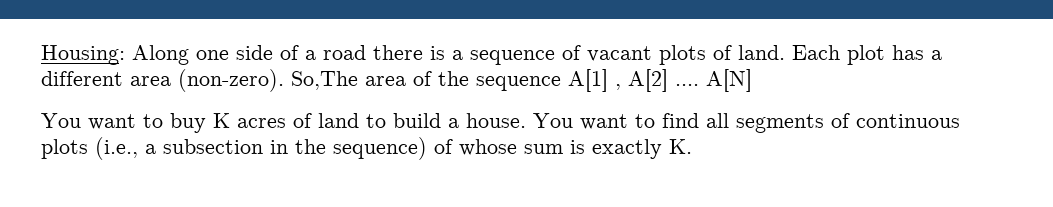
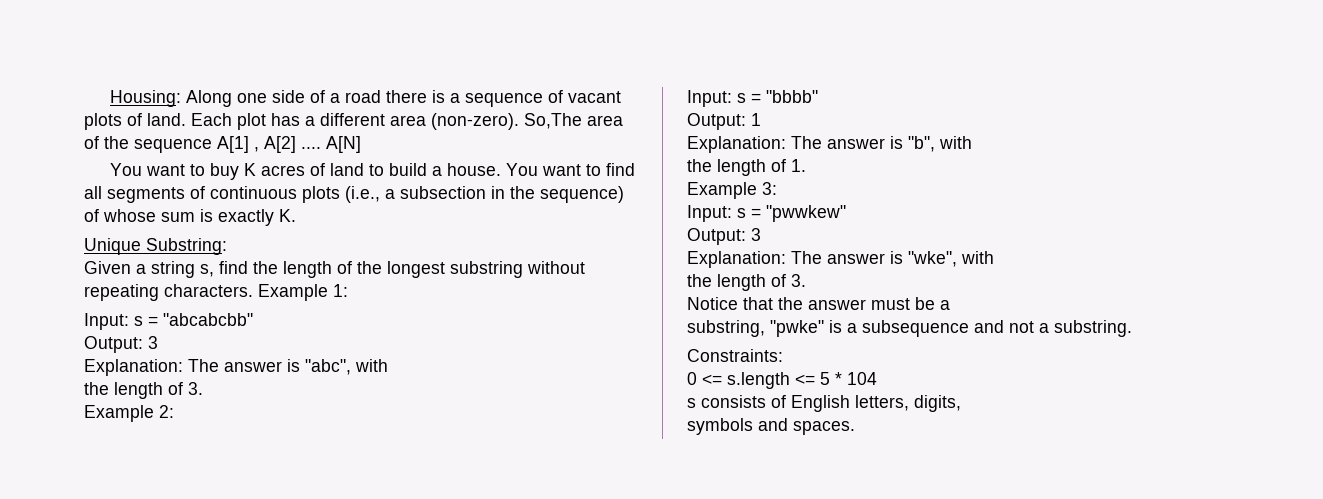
+ Unique Substring:
+ Given a string s, find the length of the longest substring without repeating characters. Example 1:
+ Input: s = "abcabcbb"
+ Output: 3
+ Explanation: The answer is "abc", with
+ the length of 3.
+ Example 2:
+ Input: s = "bbbb"
+ Output: 1
+ Explanation: The answer is "b", with
+ the length of 1.
+ Example 3:
+ Input: s = "pwwkew"
+ Output: 3
+ Explanation: The answer is "wke", with
+ the length of 3.
+ Notice that the answer must be a
+ substring, "pwke" is a subsequence and not a substring.
+ Constraints:
+ 0 <= s.length <= 5 * 104
+ s consists of English letters, digits,
+ symbols and spaces.

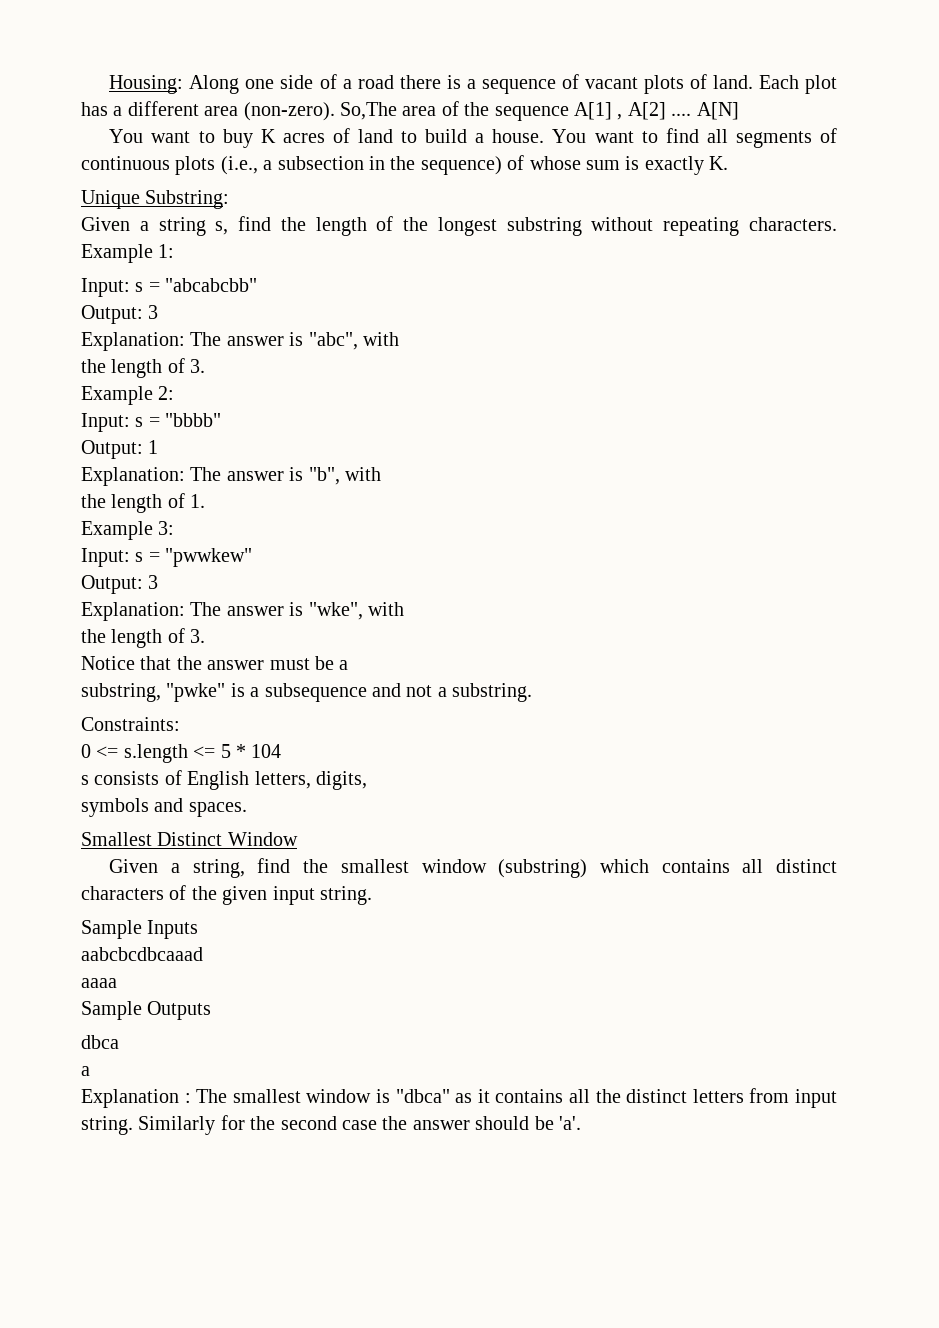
+ Smallest Distinct Window
+ Given a string, find the smallest window (substring) which contains all distinct characters of the given input string.
+ Sample Inputs
+ aabcbcdbcaaad
+ aaaa
+ Sample Outputs
+ dbca
+ a
+ Explanation : The smallest window is "dbca" as it contains all the distinct letters from input string. Similarly for the second case the answer should be 'a'.

